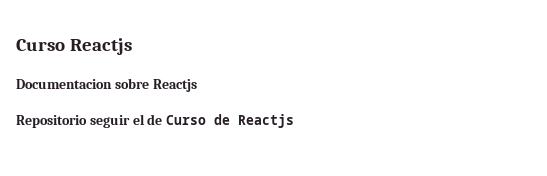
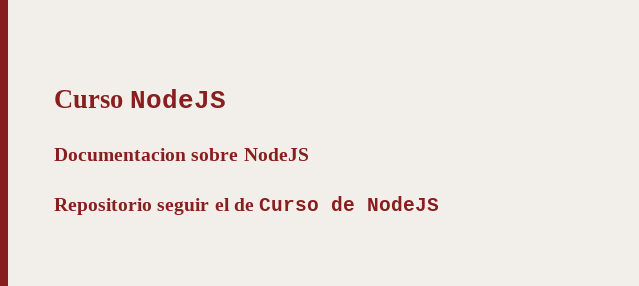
- Curso Reactjs
+ Curso NodeJS
- Documentacion sobre Reactjs
+ Documentacion sobre NodeJS
- Repositorio seguir el de Curso de Reactjs
+ Repositorio seguir el de Curso de NodeJS

